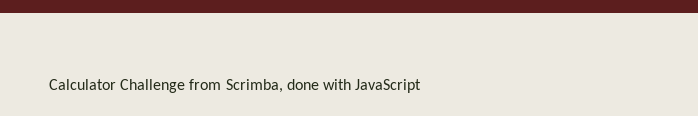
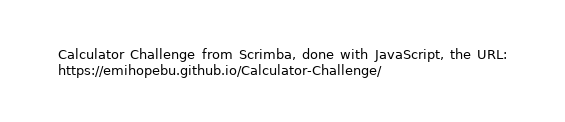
- Calculator Challenge from Scrimba, done with JavaScript
+ Calculator Challenge from Scrimba, done with JavaScript, the URL: https://emihopebu.github.io/Calculator-Challenge/

